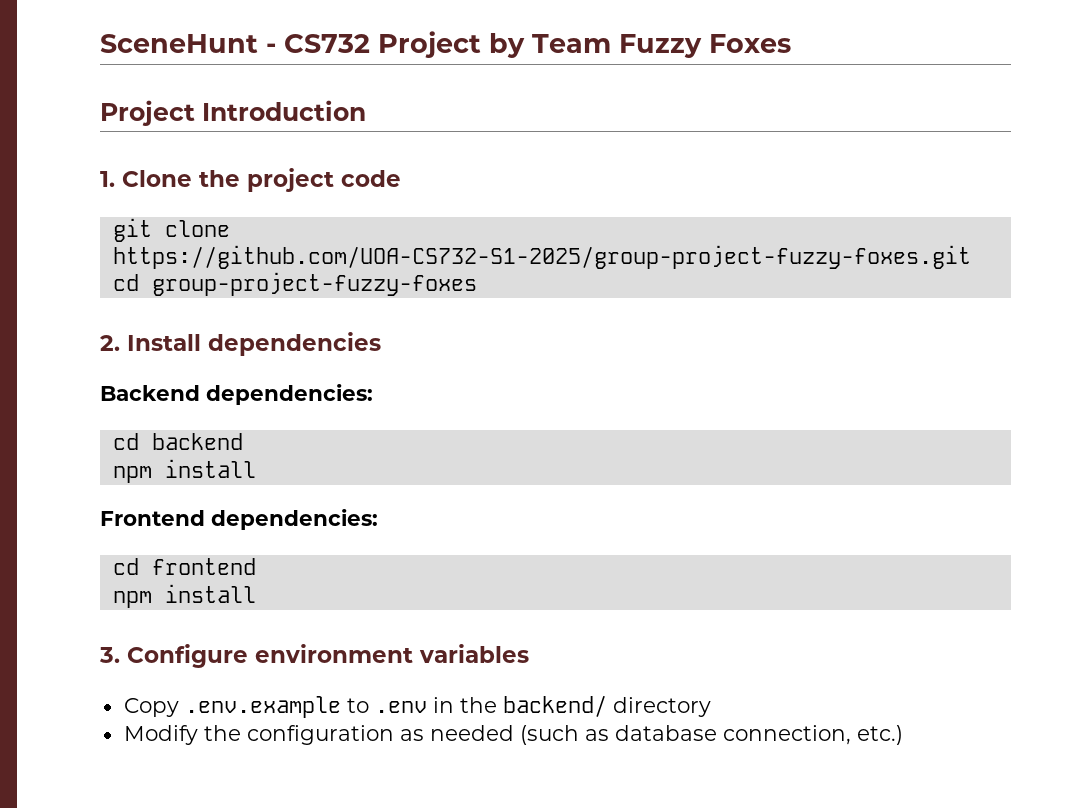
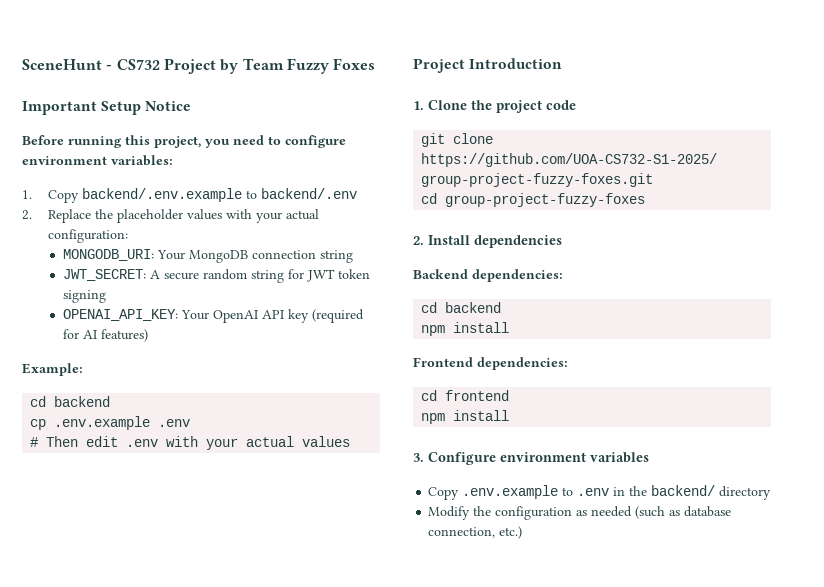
+ Important Setup Notice
+ Before running this project, you need to configure environment variables:
+ 1. Copy backend/.env.example to backend/.env
+ 2. Replace the placeholder values with your actual configuration:
+ MONGODB_URI: Your MongoDB connection string
+ JWT_SECRET: A secure random string for JWT token signing
+ OPENAI_API_KEY: Your OpenAI API key (required for AI features)
+ Example:
+ cd backend
+ cp .env.example .env
+ # Then edit .env with your actual values

